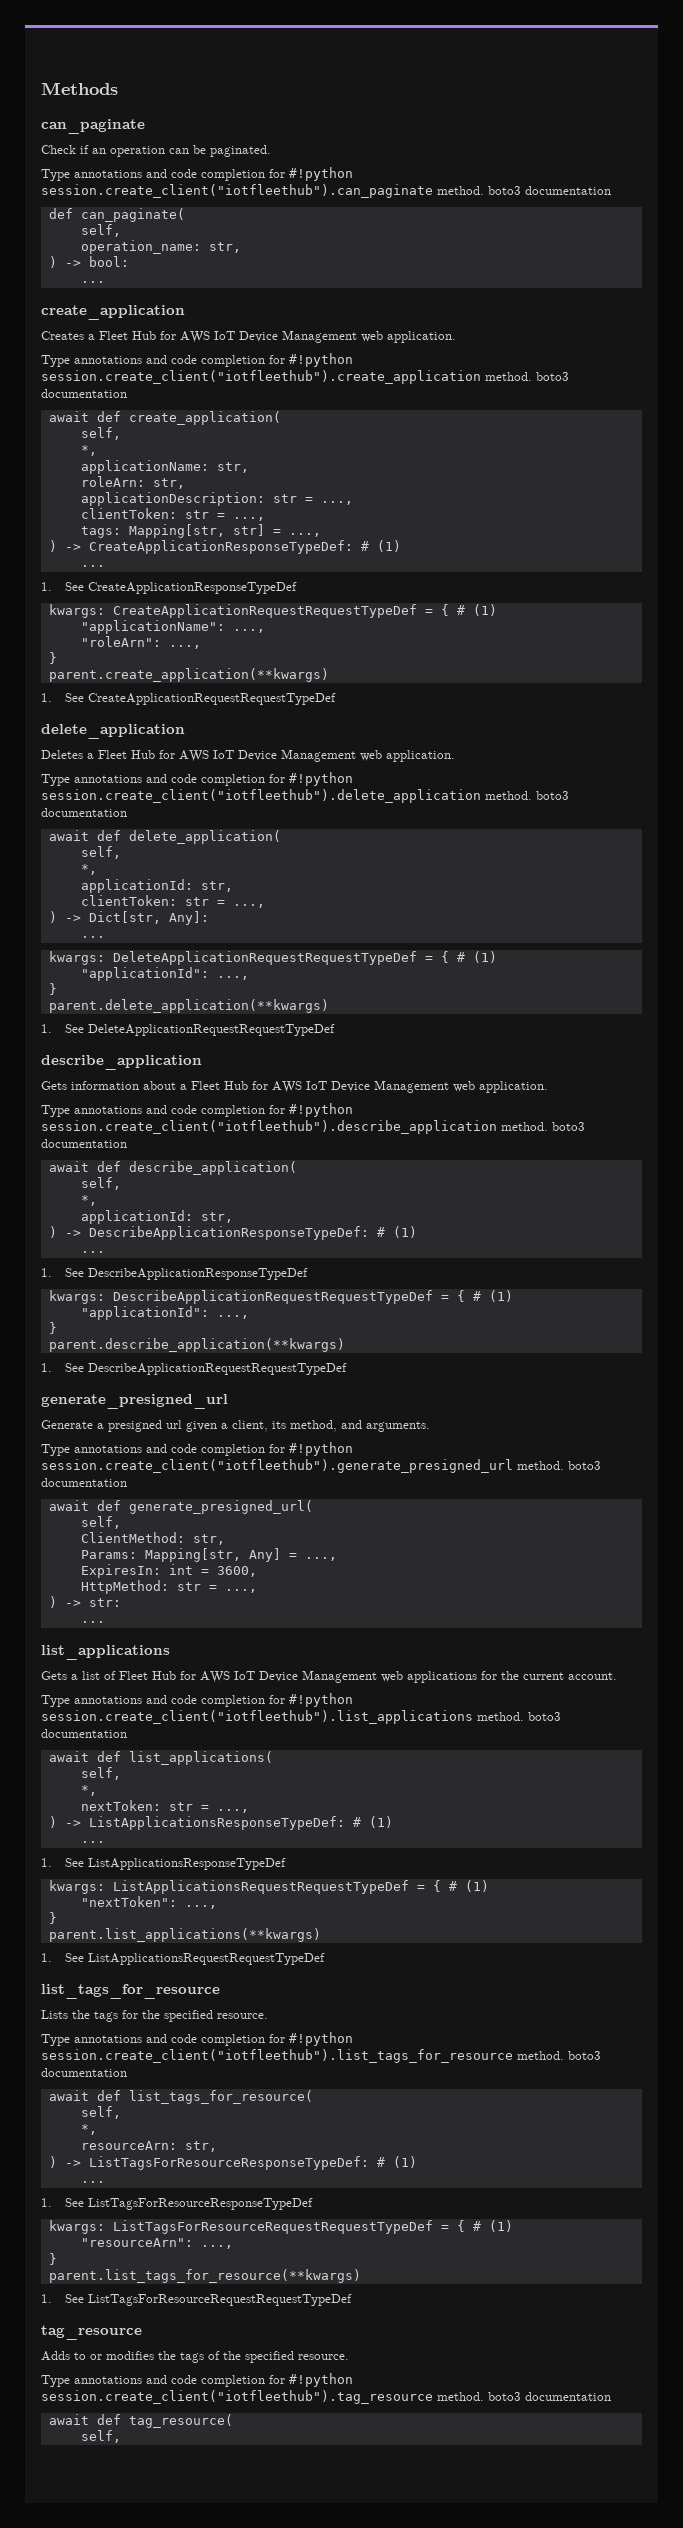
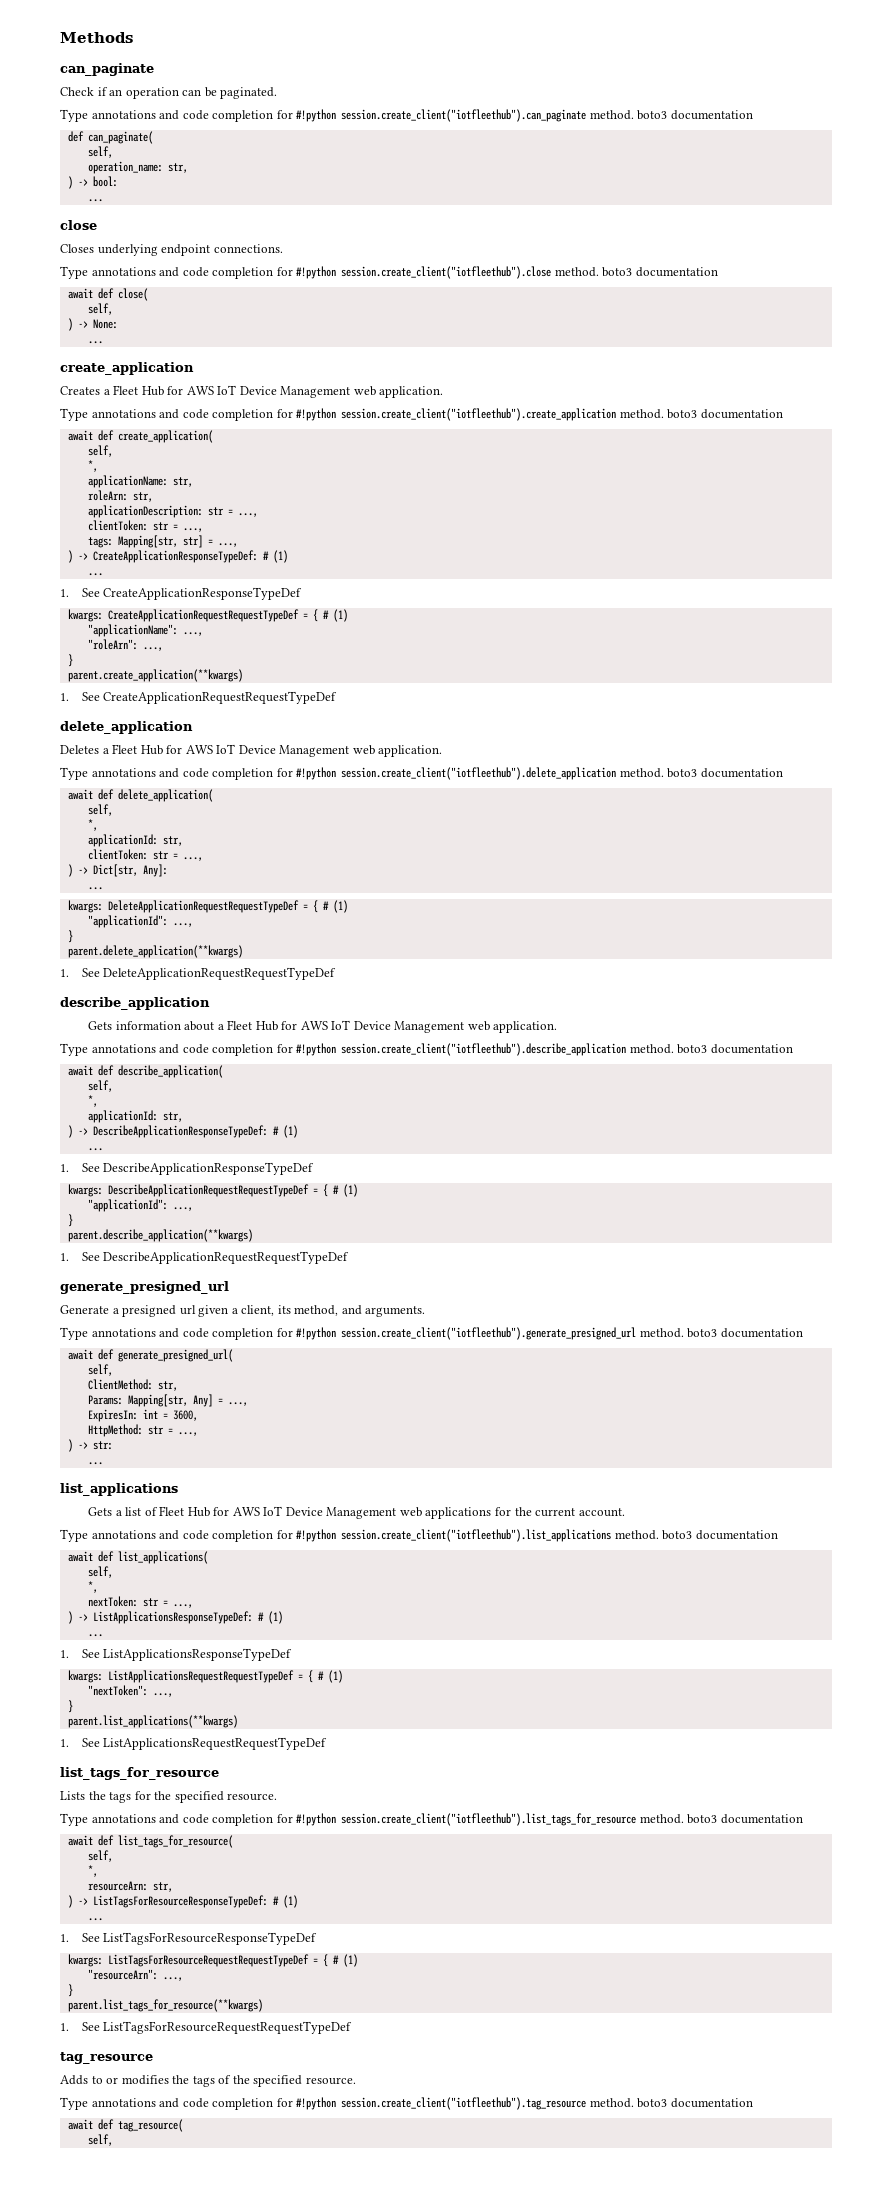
+ close
+ Closes underlying endpoint connections.
+ Type annotations and code completion for #!python session.create_client("iotfleethub").close method. boto3 documentation
+ await def close(
+ self,
+ ) -> None:
+ ...

